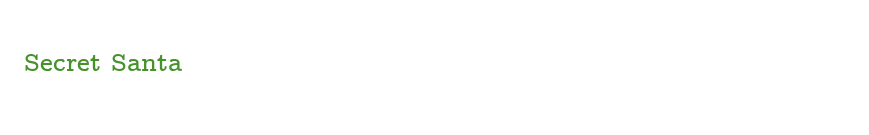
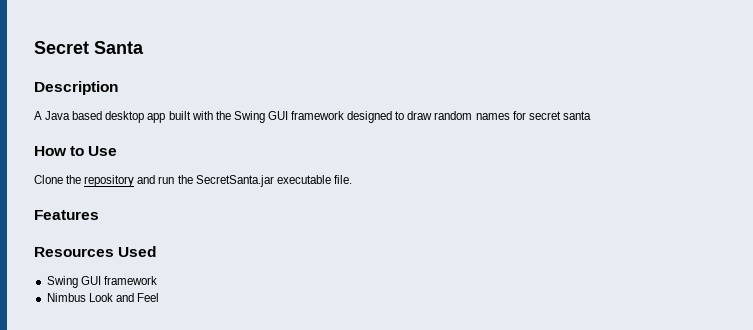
+ Description
+ A Java based desktop app built with the Swing GUI framework designed to draw random names for secret santa
+ How to Use
+ Clone the repository and run the SecretSanta.jar executable file.
+ Features
+ Resources Used
+ Swing GUI framework
+ Nimbus Look and Feel

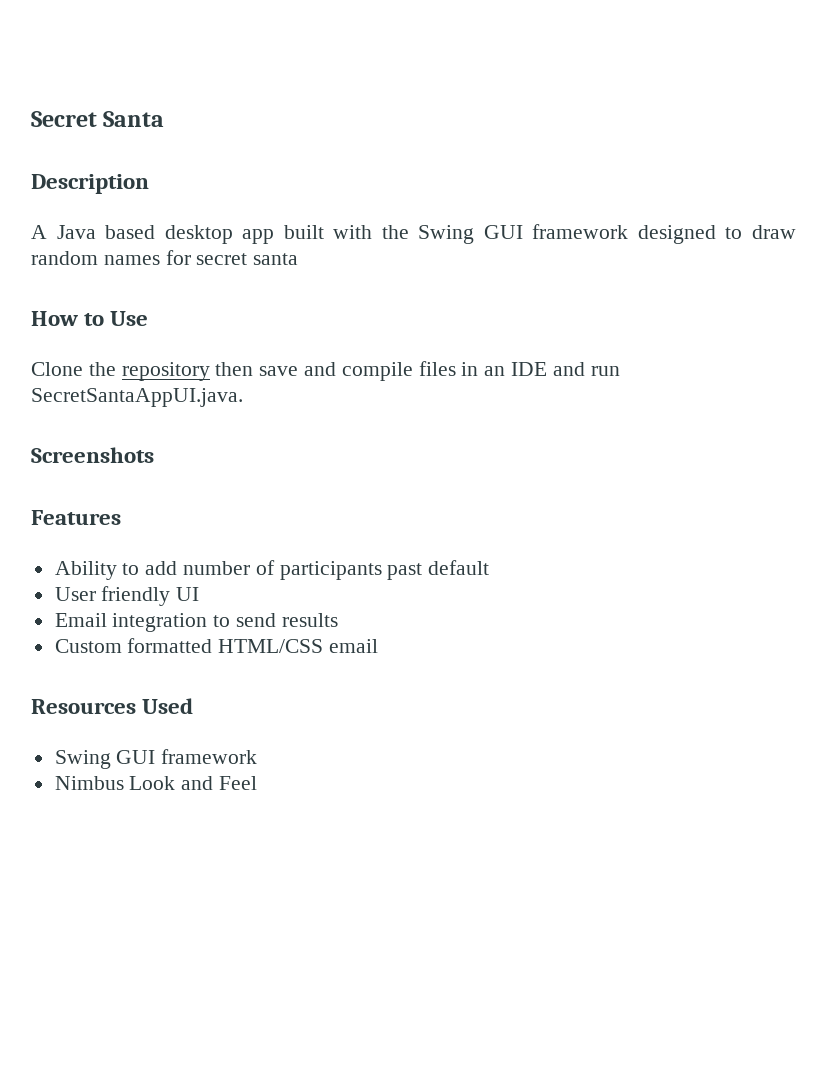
- Clone the repository and run the SecretSanta.jar executable file.
+ Clone the repository then save and compile files in an IDE and run SecretSantaAppUI.java.
+ Screenshots
  Features
+ Ability to add number of participants past default
+ User friendly UI
+ Email integration to send results
+ Custom formatted HTML/CSS email

